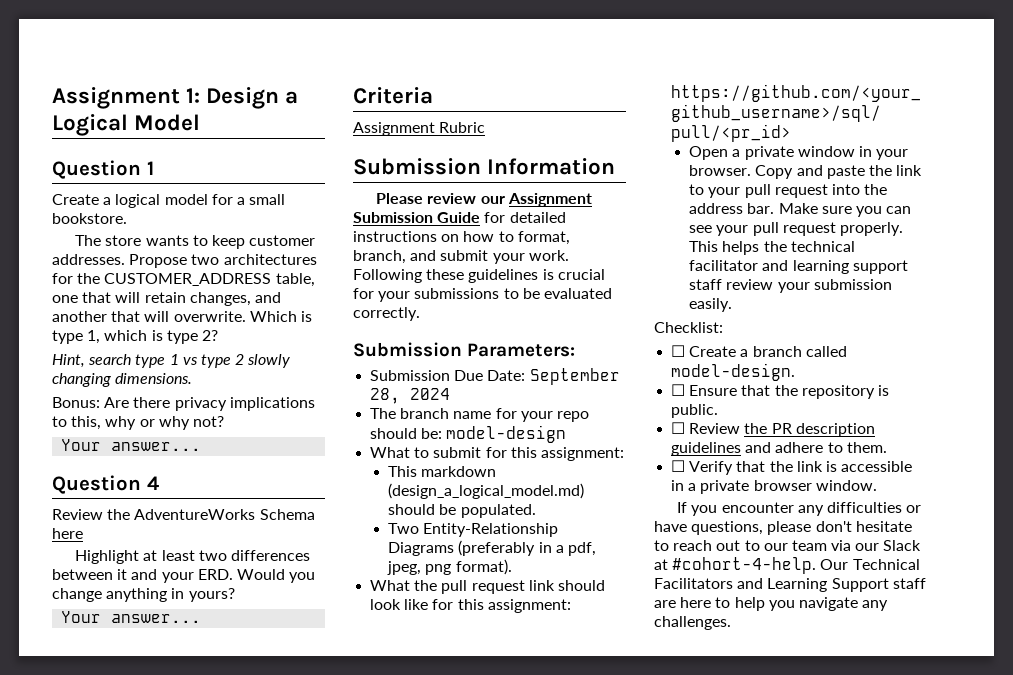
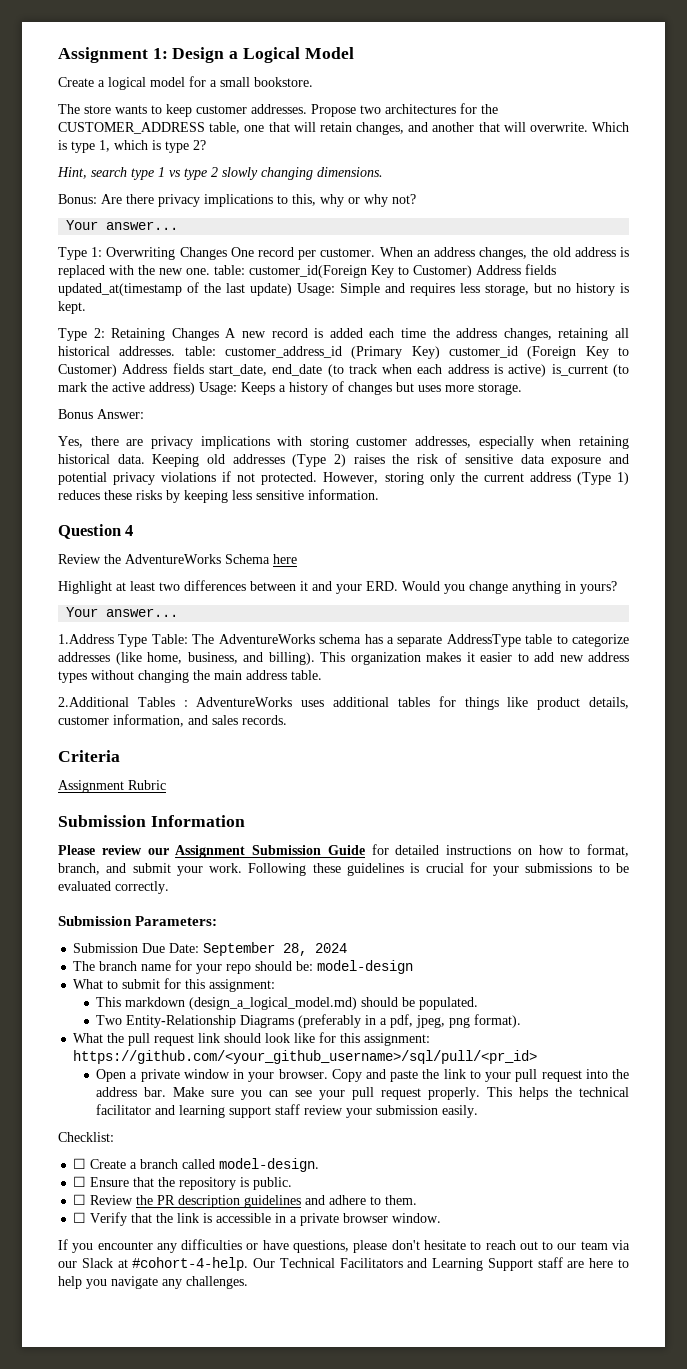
- Question 1
+ Type 1: Overwriting Changes One record per customer. When an address changes, the old address is replaced with the new one. table: customer_id(Foreign Key to Customer) Address fields updated_at(timestamp of the last update) Usage: Simple and requires less storage, but no history is kept.
+ Type 2: Retaining Changes A new record is added each time the address changes, retaining all historical addresses. table: customer_address_id (Primary Key) customer_id (Foreign Key to Customer) Address fields start_date, end_date (to track when each address is active) is_current (to mark the active address) Usage: Keeps a history of changes but uses more storage.
+ Bonus Answer:
+ Yes, there are privacy implications with storing customer addresses, especially when retaining historical data. Keeping old addresses (Type 2) raises the risk of sensitive data exposure and potential privacy violations if not protected. However, storing only the current address (Type 1) reduces these risks by keeping less sensitive information.
+ 1.Address Type Table: The AdventureWorks schema has a separate AddressType table to categorize addresses (like home, business, and billing). This organization makes it easier to add new address types without changing the main address table.
+ 2.Additional Tables : AdventureWorks uses additional tables for things like product details, customer information, and sales records.

